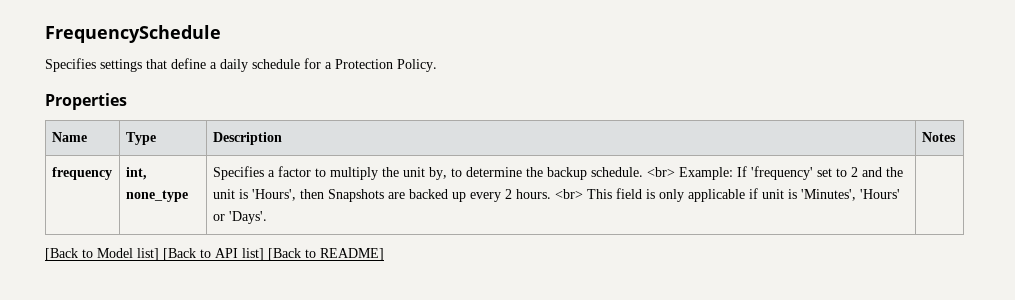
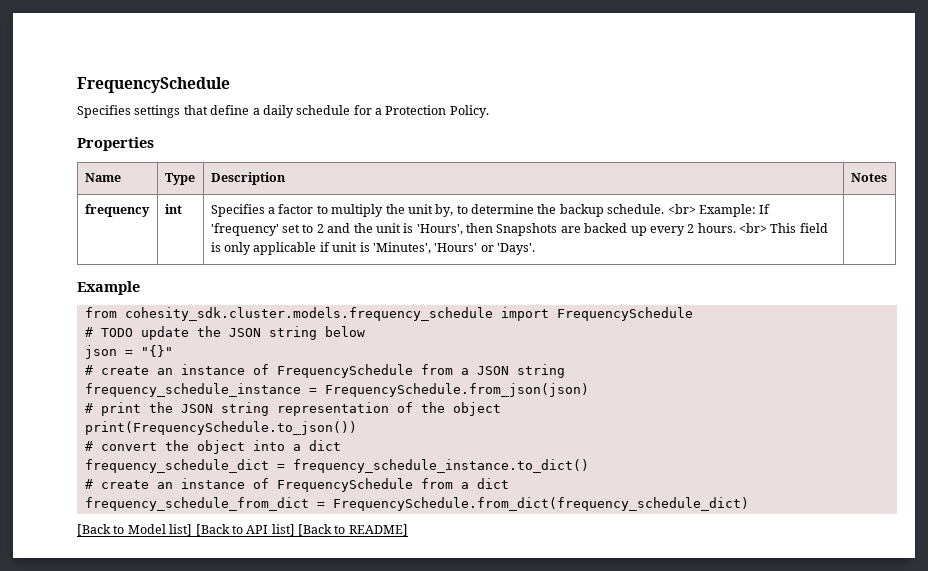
- int, none_type
+ int
+ Example
+ from cohesity_sdk.cluster.models.frequency_schedule import FrequencySchedule
+ # TODO update the JSON string below
+ json = "{}"
+ # create an instance of FrequencySchedule from a JSON string
+ frequency_schedule_instance = FrequencySchedule.from_json(json)
+ # print the JSON string representation of the object
+ print(FrequencySchedule.to_json())
+ # convert the object into a dict
+ frequency_schedule_dict = frequency_schedule_instance.to_dict()
+ # create an instance of FrequencySchedule from a dict
+ frequency_schedule_from_dict = FrequencySchedule.from_dict(frequency_schedule_dict)

